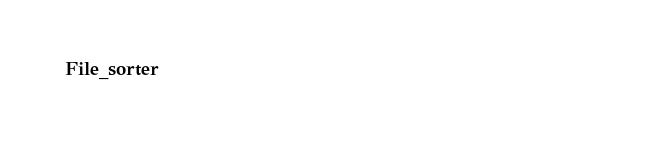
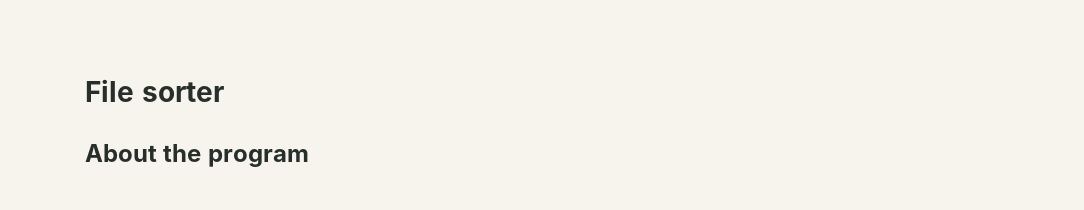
- File_sorter
+ File sorter
+ About the program

